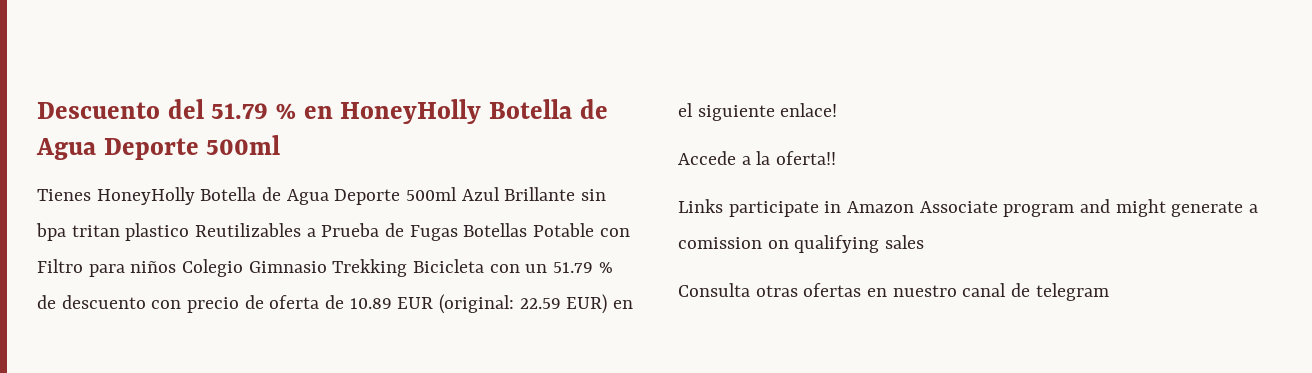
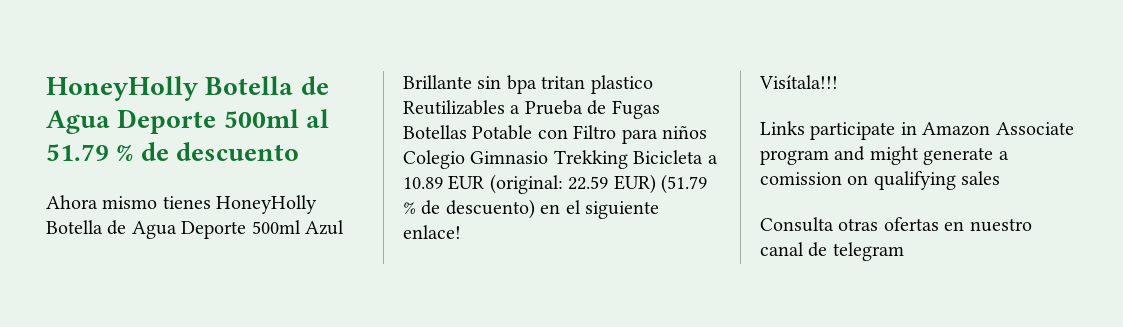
- Descuento del 51.79 % en HoneyHolly Botella de Agua Deporte 500ml
- Tienes HoneyHolly Botella de Agua Deporte 500ml Azul Brillante sin bpa tritan plastico Reutilizables a Prueba de Fugas Botellas Potable con Filtro para niños Colegio Gimnasio Trekking Bicicleta con un 51.79 % de descuento con precio de oferta de 10.89 EUR (original: 22.59 EUR) en el siguiente enlace!
+ HoneyHolly Botella de Agua Deporte 500ml al 51.79 % de descuento
+ Ahora mismo tienes HoneyHolly Botella de Agua Deporte 500ml Azul Brillante sin bpa tritan plastico Reutilizables a Prueba de Fugas Botellas Potable con Filtro para niños Colegio Gimnasio Trekking Bicicleta a 10.89 EUR (original: 22.59 EUR) (51.79 % de descuento) en el siguiente enlace!
- Accede a la oferta!!
+ Visítala!!!

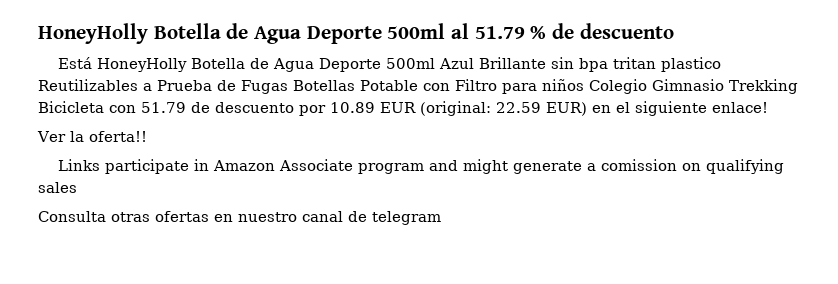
- Ahora mismo tienes HoneyHolly Botella de Agua Deporte 500ml Azul Brillante sin bpa tritan plastico Reutilizables a Prueba de Fugas Botellas Potable con Filtro para niños Colegio Gimnasio Trekking Bicicleta a 10.89 EUR (original: 22.59 EUR) (51.79 % de descuento) en el siguiente enlace!
+ Está HoneyHolly Botella de Agua Deporte 500ml Azul Brillante sin bpa tritan plastico Reutilizables a Prueba de Fugas Botellas Potable con Filtro para niños Colegio Gimnasio Trekking Bicicleta con 51.79 de descuento por 10.89 EUR (original: 22.59 EUR) en el siguiente enlace!
- Visítala!!!
+ Ver la oferta!!

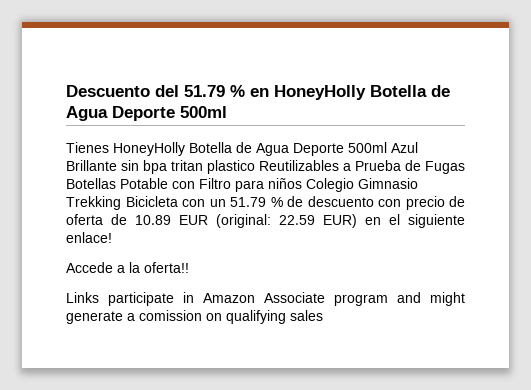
- HoneyHolly Botella de Agua Deporte 500ml al 51.79 % de descuento
- Está HoneyHolly Botella de Agua Deporte 500ml Azul Brillante sin bpa tritan plastico Reutilizables a Prueba de Fugas Botellas Potable con Filtro para niños Colegio Gimnasio Trekking Bicicleta con 51.79 de descuento por 10.89 EUR (original: 22.59 EUR) en el siguiente enlace!
+ Descuento del 51.79 % en HoneyHolly Botella de Agua Deporte 500ml
+ Tienes HoneyHolly Botella de Agua Deporte 500ml Azul Brillante sin bpa tritan plastico Reutilizables a Prueba de Fugas Botellas Potable con Filtro para niños Colegio Gimnasio Trekking Bicicleta con un 51.79 % de descuento con precio de oferta de 10.89 EUR (original: 22.59 EUR) en el siguiente enlace!
- Ver la oferta!!
+ Accede a la oferta!!
- Consulta otras ofertas en nuestro canal de telegram

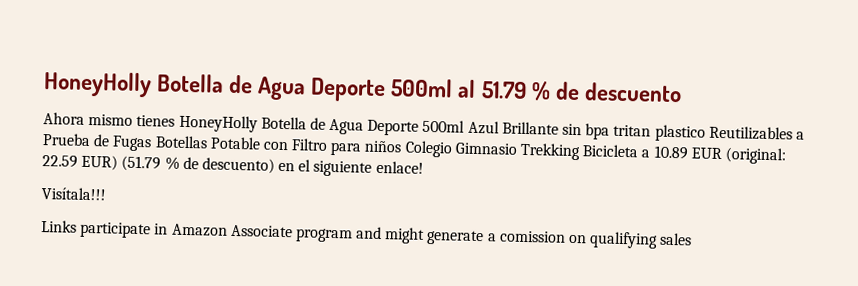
- Descuento del 51.79 % en HoneyHolly Botella de Agua Deporte 500ml
- Tienes HoneyHolly Botella de Agua Deporte 500ml Azul Brillante sin bpa tritan plastico Reutilizables a Prueba de Fugas Botellas Potable con Filtro para niños Colegio Gimnasio Trekking Bicicleta con un 51.79 % de descuento con precio de oferta de 10.89 EUR (original: 22.59 EUR) en el siguiente enlace!
+ HoneyHolly Botella de Agua Deporte 500ml al 51.79 % de descuento
+ Ahora mismo tienes HoneyHolly Botella de Agua Deporte 500ml Azul Brillante sin bpa tritan plastico Reutilizables a Prueba de Fugas Botellas Potable con Filtro para niños Colegio Gimnasio Trekking Bicicleta a 10.89 EUR (original: 22.59 EUR) (51.79 % de descuento) en el siguiente enlace!
- Accede a la oferta!!
+ Visítala!!!

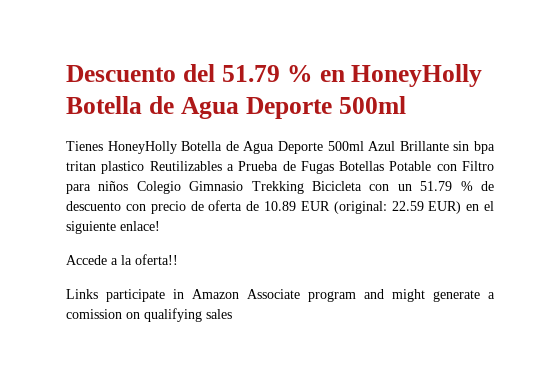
- HoneyHolly Botella de Agua Deporte 500ml al 51.79 % de descuento
- Ahora mismo tienes HoneyHolly Botella de Agua Deporte 500ml Azul Brillante sin bpa tritan plastico Reutilizables a Prueba de Fugas Botellas Potable con Filtro para niños Colegio Gimnasio Trekking Bicicleta a 10.89 EUR (original: 22.59 EUR) (51.79 % de descuento) en el siguiente enlace!
+ Descuento del 51.79 % en HoneyHolly Botella de Agua Deporte 500ml
+ Tienes HoneyHolly Botella de Agua Deporte 500ml Azul Brillante sin bpa tritan plastico Reutilizables a Prueba de Fugas Botellas Potable con Filtro para niños Colegio Gimnasio Trekking Bicicleta con un 51.79 % de descuento con precio de oferta de 10.89 EUR (original: 22.59 EUR) en el siguiente enlace!
- Visítala!!!
+ Accede a la oferta!!

